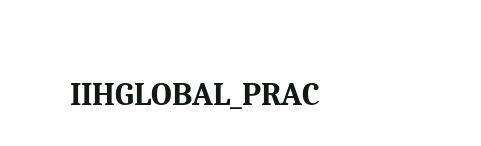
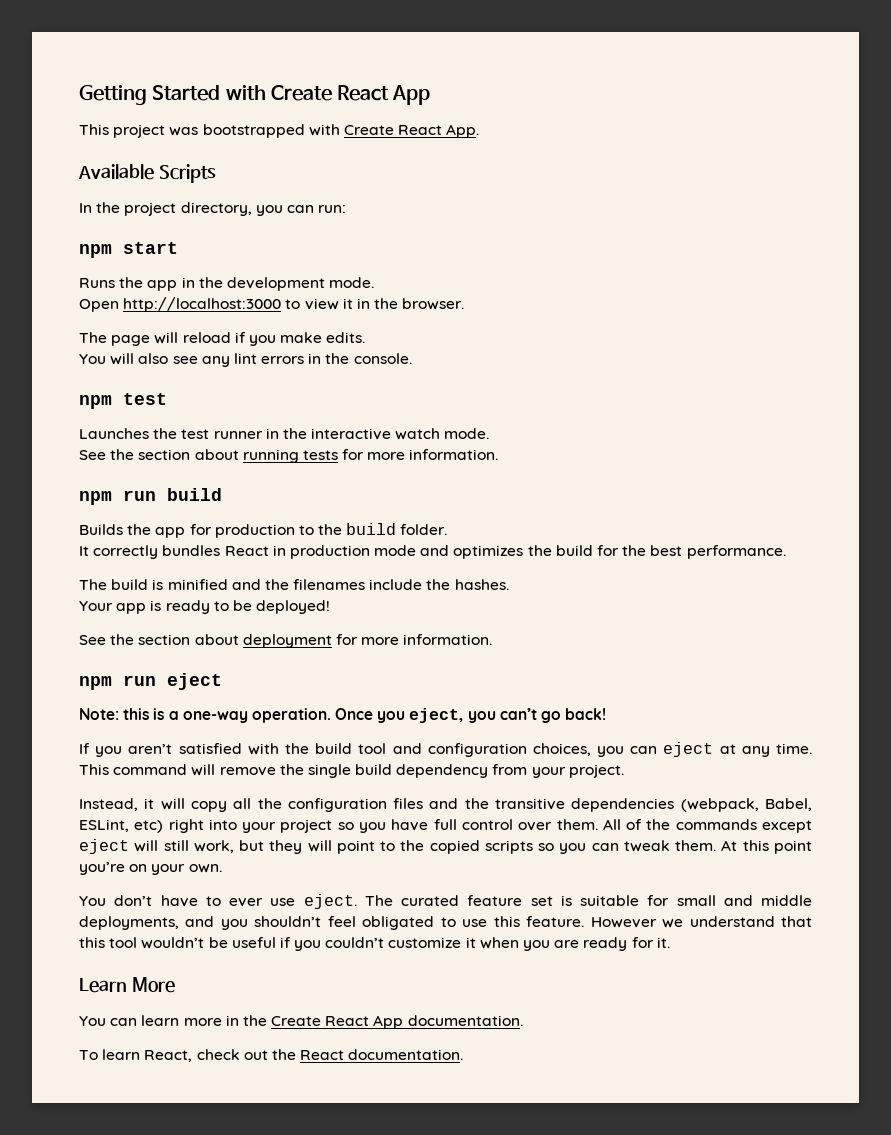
- IIHGLOBAL_PRAC
+ Getting Started with Create React App
+ This project was bootstrapped with Create React App.
+ Available Scripts
+ In the project directory, you can run:
+ npm start
+ Runs the app in the development mode.
+ Open http://localhost:3000 to view it in the browser.
+ The page will reload if you make edits.
+ You will also see any lint errors in the console.
+ npm test
+ Launches the test runner in the interactive watch mode.
+ See the section about running tests for more information.
+ npm run build
+ Builds the app for production to the build folder.
+ It correctly bundles React in production mode and optimizes the build for the best performance.
+ The build is minified and the filenames include the hashes.
+ Your app is ready to be deployed!
+ See the section about deployment for more information.
+ npm run eject
+ Note: this is a one-way operation. Once you eject, you can’t go back!
+ If you aren’t satisfied with the build tool and configuration choices, you can eject at any time. This command will remove the single build dependency from your project.
+ Instead, it will copy all the configuration files and the transitive dependencies (webpack, Babel, ESLint, etc) right into your project so you have full control over them. All of the commands except eject will still work, but they will point to the copied scripts so you can tweak them. At this point you’re on your own.
+ You don’t have to ever use eject. The curated feature set is suitable for small and middle deployments, and you shouldn’t feel obligated to use this feature. However we understand that this tool wouldn’t be useful if you couldn’t customize it when you are ready for it.
+ Learn More
+ You can learn more in the Create React App documentation.
+ To learn React, check out the React documentation.

